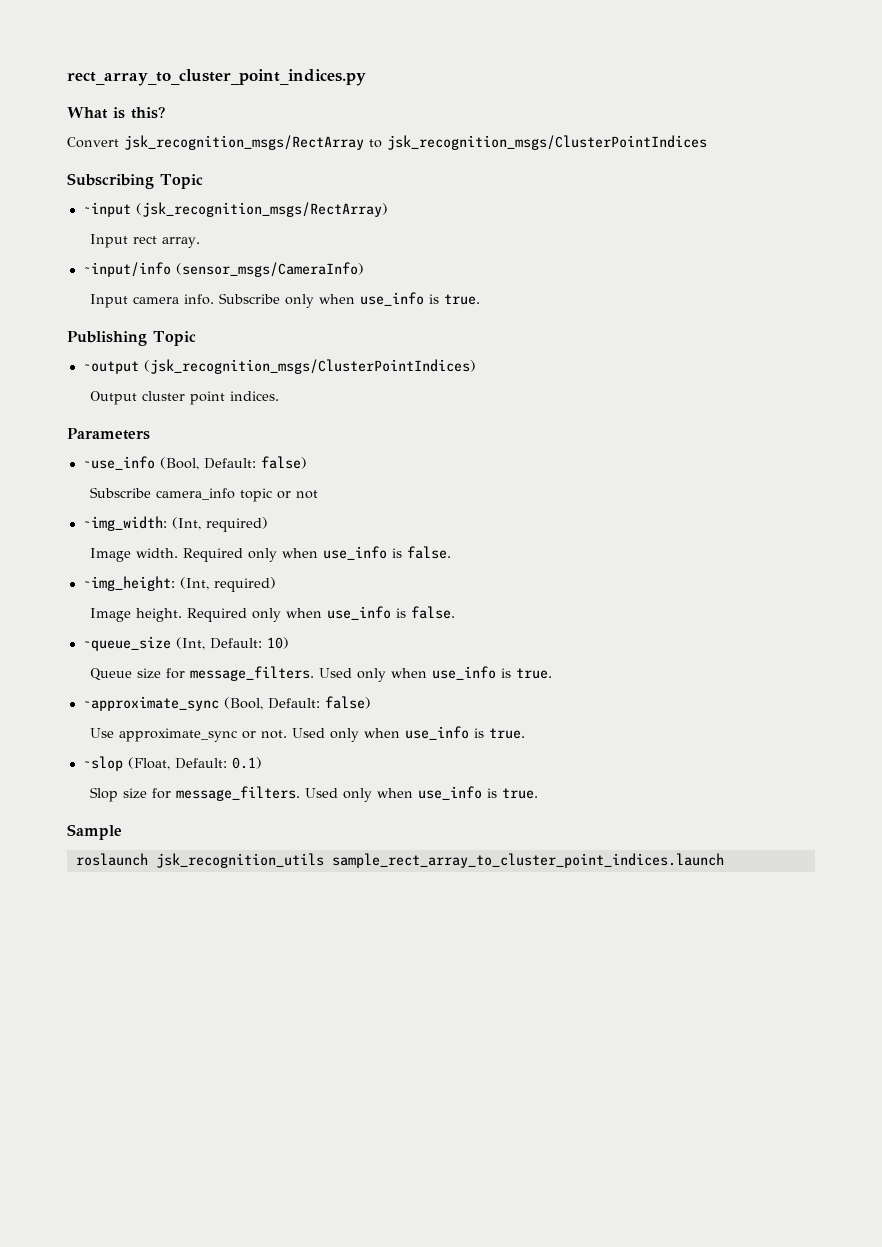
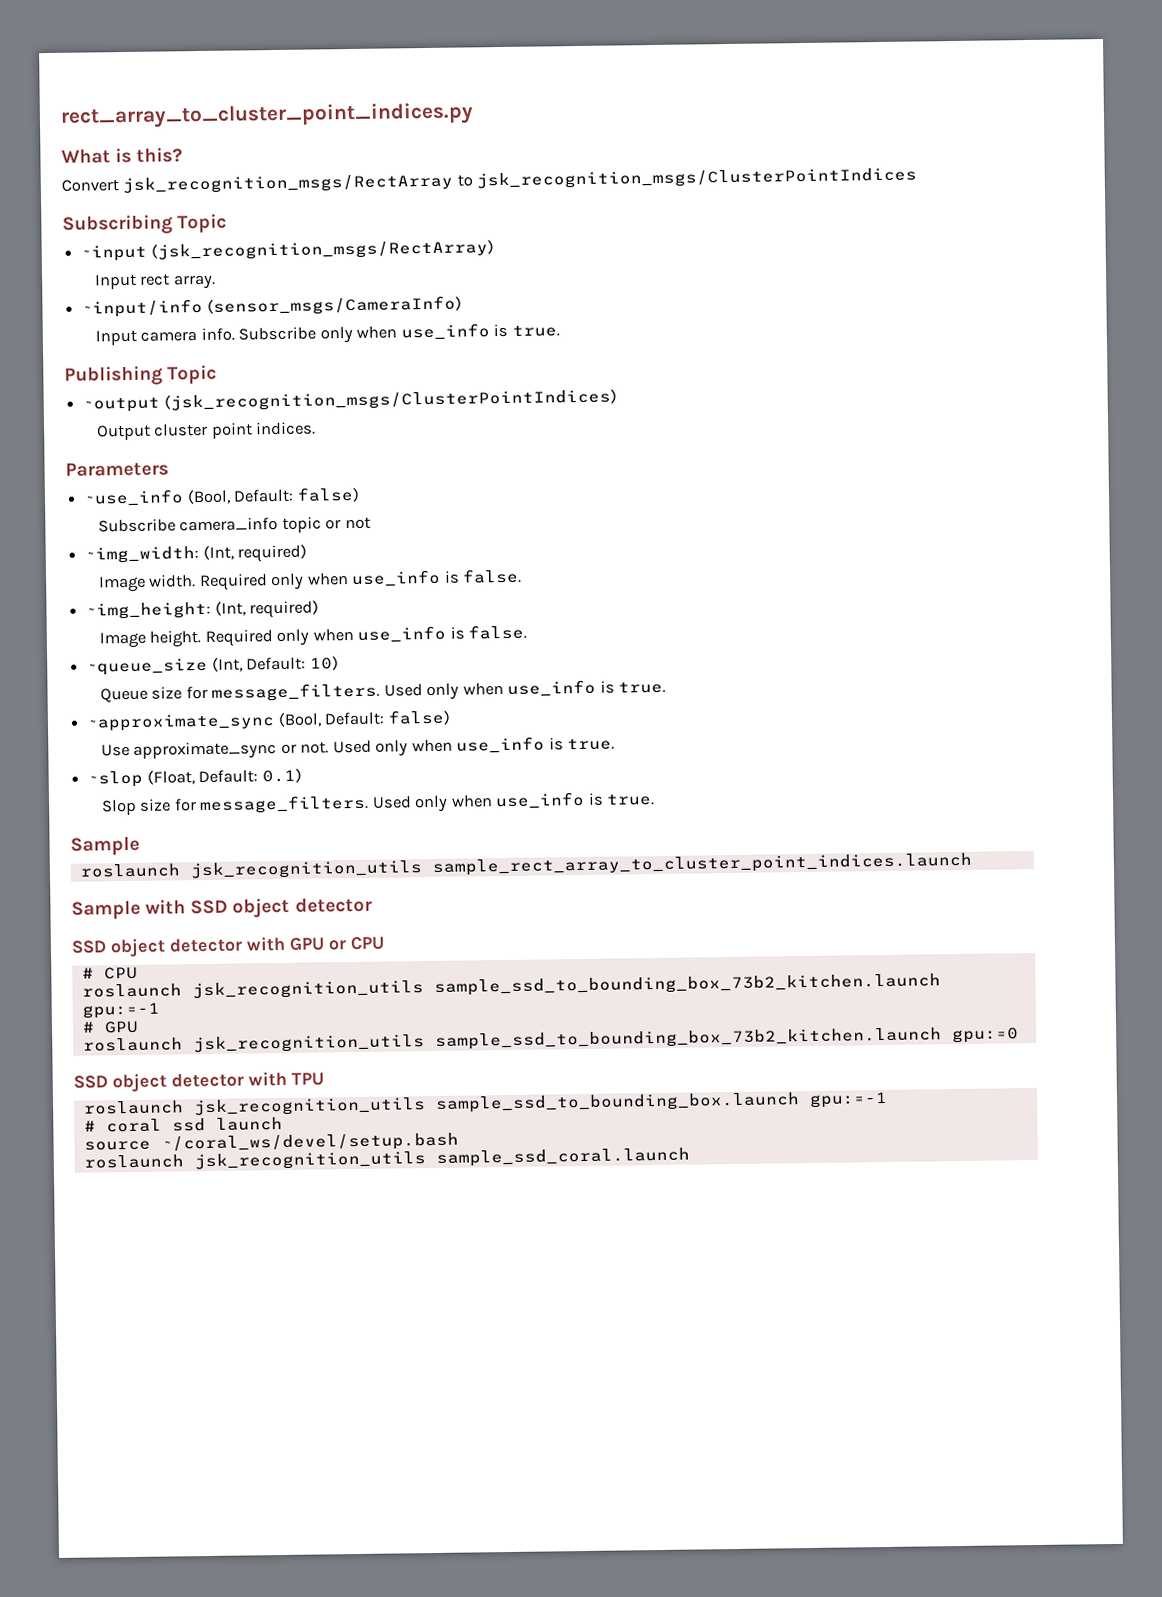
+ Sample with SSD object detector
+ SSD object detector with GPU or CPU
+ # CPU
+ roslaunch jsk_recognition_utils sample_ssd_to_bounding_box_73b2_kitchen.launch gpu:=-1
+ # GPU
+ roslaunch jsk_recognition_utils sample_ssd_to_bounding_box_73b2_kitchen.launch gpu:=0
+ SSD object detector with TPU
+ roslaunch jsk_recognition_utils sample_ssd_to_bounding_box.launch gpu:=-1
+ # coral ssd launch
+ source ~/coral_ws/devel/setup.bash
+ roslaunch jsk_recognition_utils sample_ssd_coral.launch

